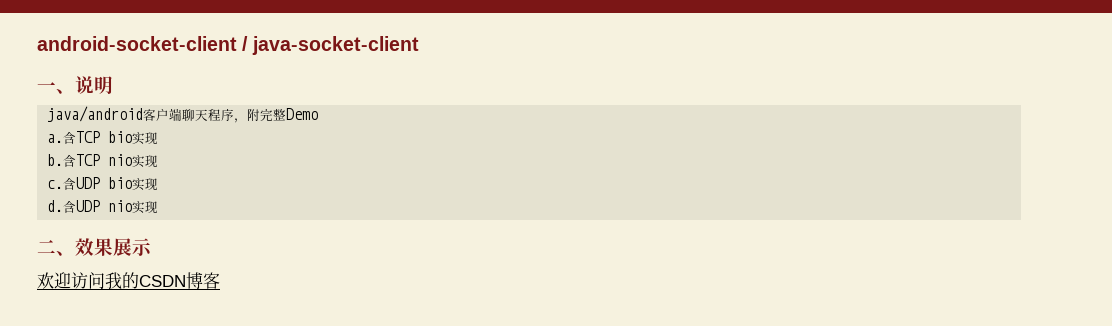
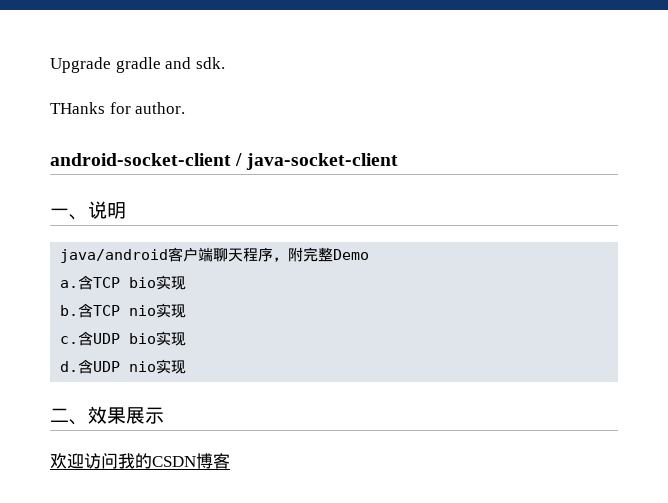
+ Upgrade gradle and sdk.
+ THanks for author.

